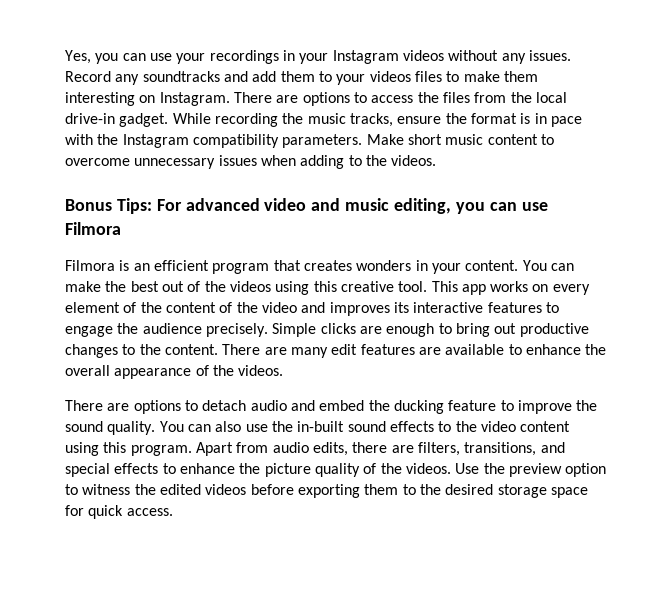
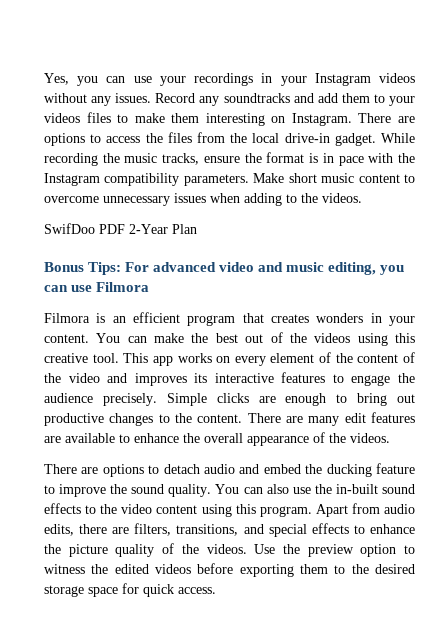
+ SwifDoo PDF 2-Year Plan

